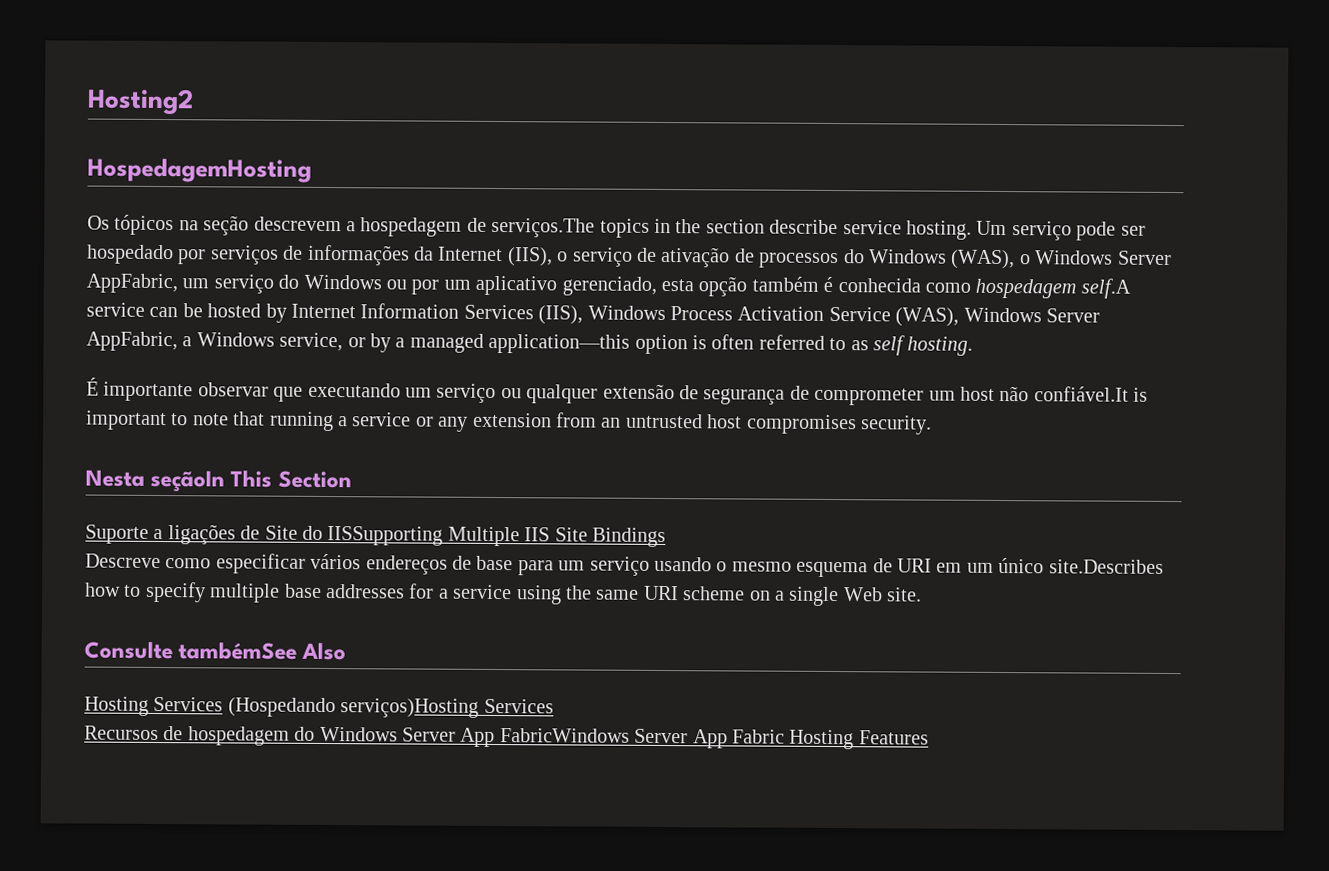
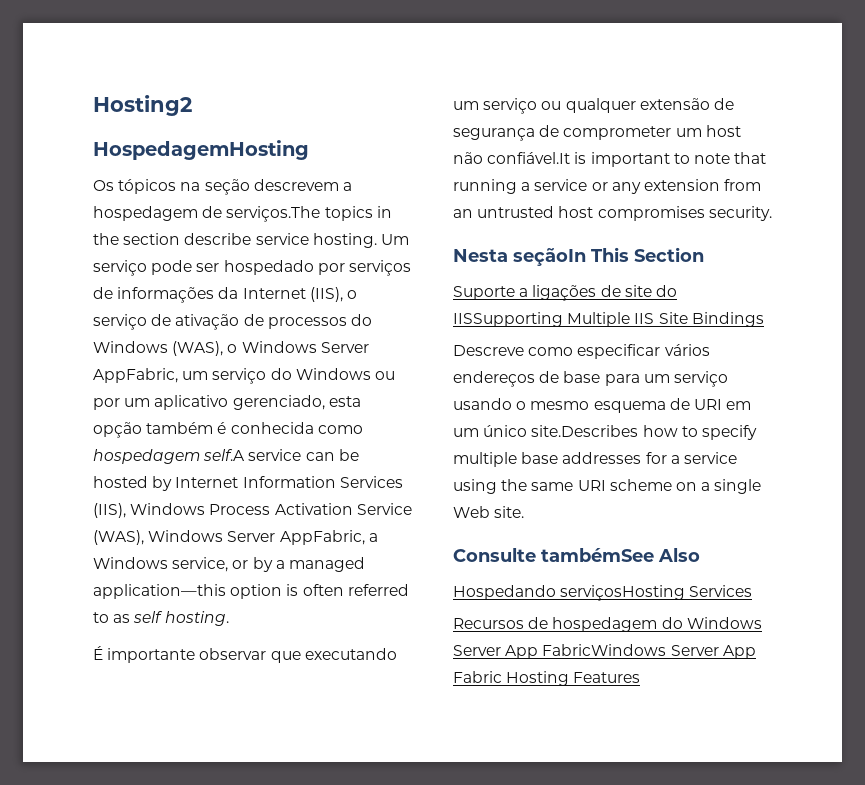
- Suporte a ligações de Site do IISSupporting Multiple IIS Site Bindings
+ Suporte a ligações de site do IISSupporting Multiple IIS Site Bindings
- Hosting Services (Hospedando serviços)Hosting Services
+ Hospedando serviçosHosting Services

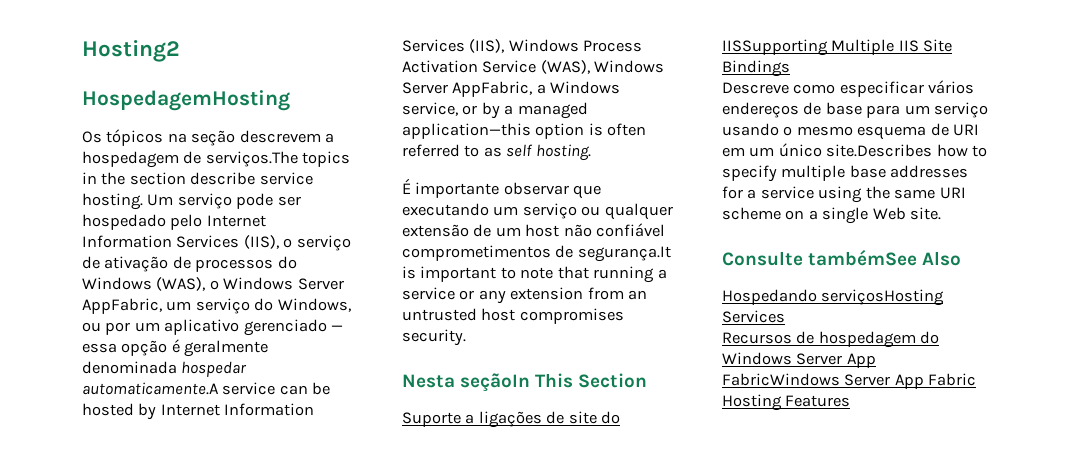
- Um serviço pode ser hospedado por serviços de informações da Internet (IIS), o serviço de ativação de processos do Windows (WAS), o Windows Server AppFabric, um serviço do Windows ou por um aplicativo gerenciado, esta opção também é conhecida como hospedagem self.A service can be hosted by Internet Information Services (IIS), Windows Process Activation Service (WAS), Windows Server AppFabric, a Windows service, or by a managed application—this option is often referred to as self hosting.
+ Um serviço pode ser hospedado pelo Internet Information Services (IIS), o serviço de ativação de processos do Windows (WAS), o Windows Server AppFabric, um serviço do Windows, ou por um aplicativo gerenciado — essa opção é geralmente denominada hospedar automaticamente.A service can be hosted by Internet Information Services (IIS), Windows Process Activation Service (WAS), Windows Server AppFabric, a Windows service, or by a managed application—this option is often referred to as self hosting.
- É importante observar que executando um serviço ou qualquer extensão de segurança de comprometer um host não confiável.It is important to note that running a service or any extension from an untrusted host compromises security.
+ É importante observar que executando um serviço ou qualquer extensão de um host não confiável comprometimentos de segurança.It is important to note that running a service or any extension from an untrusted host compromises security.

